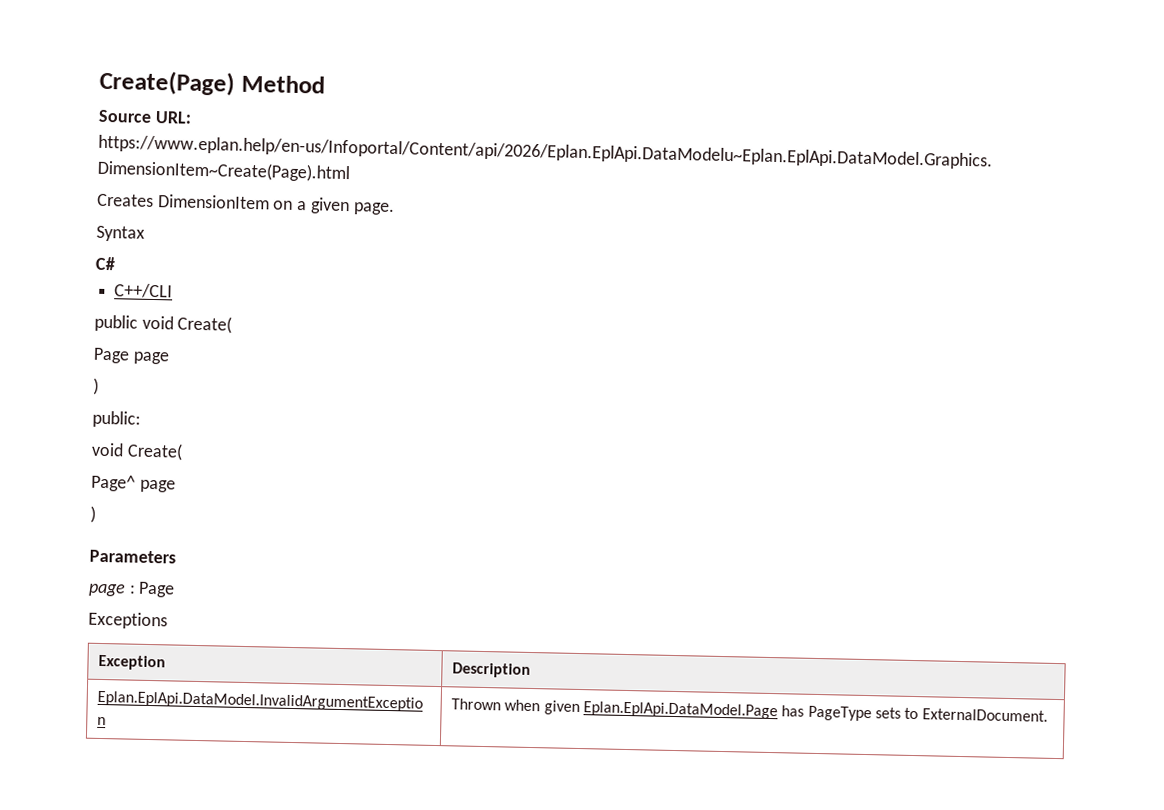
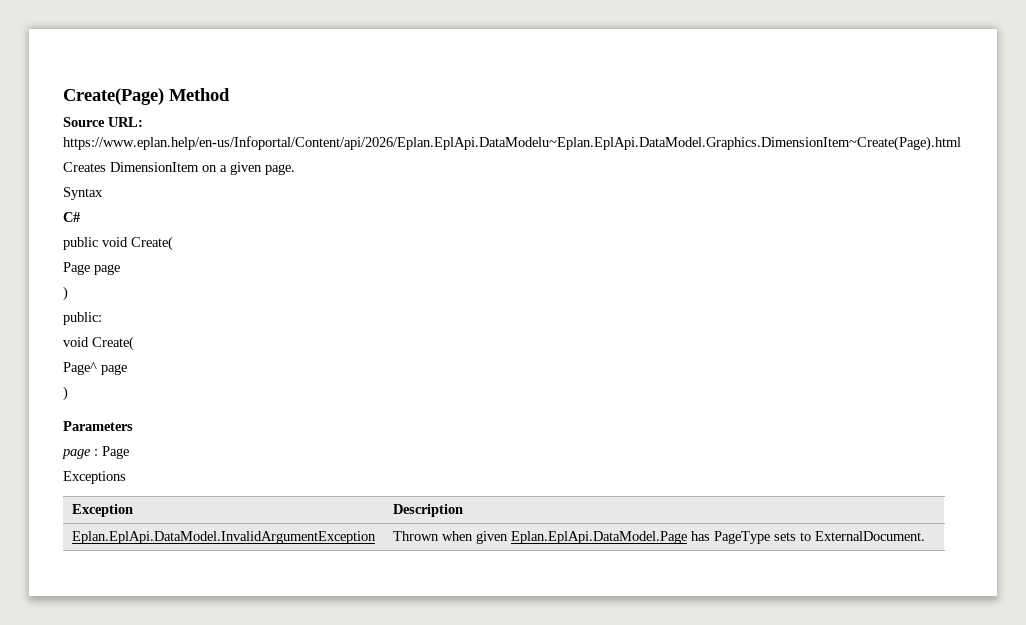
- C++/CLI

